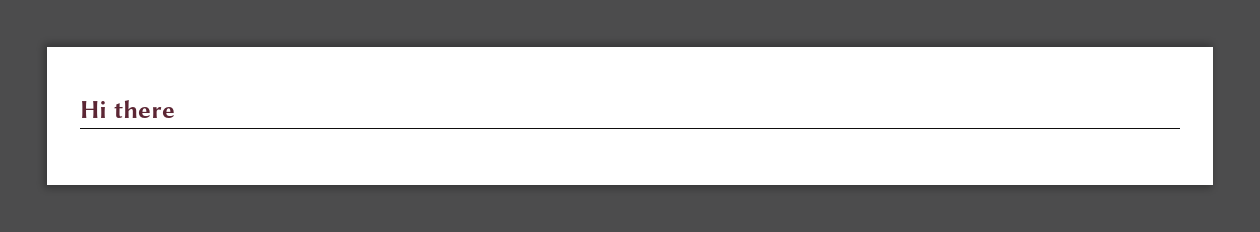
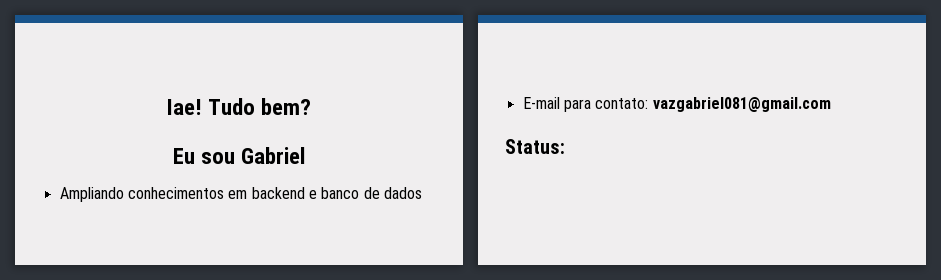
- Hi there
+ Iae! Tudo bem?
+ Eu sou Gabriel
+ Ampliando conhecimentos em backend e banco de dados
+ E-mail para contato: vazgabriel081@gmail.com
+ Status:

